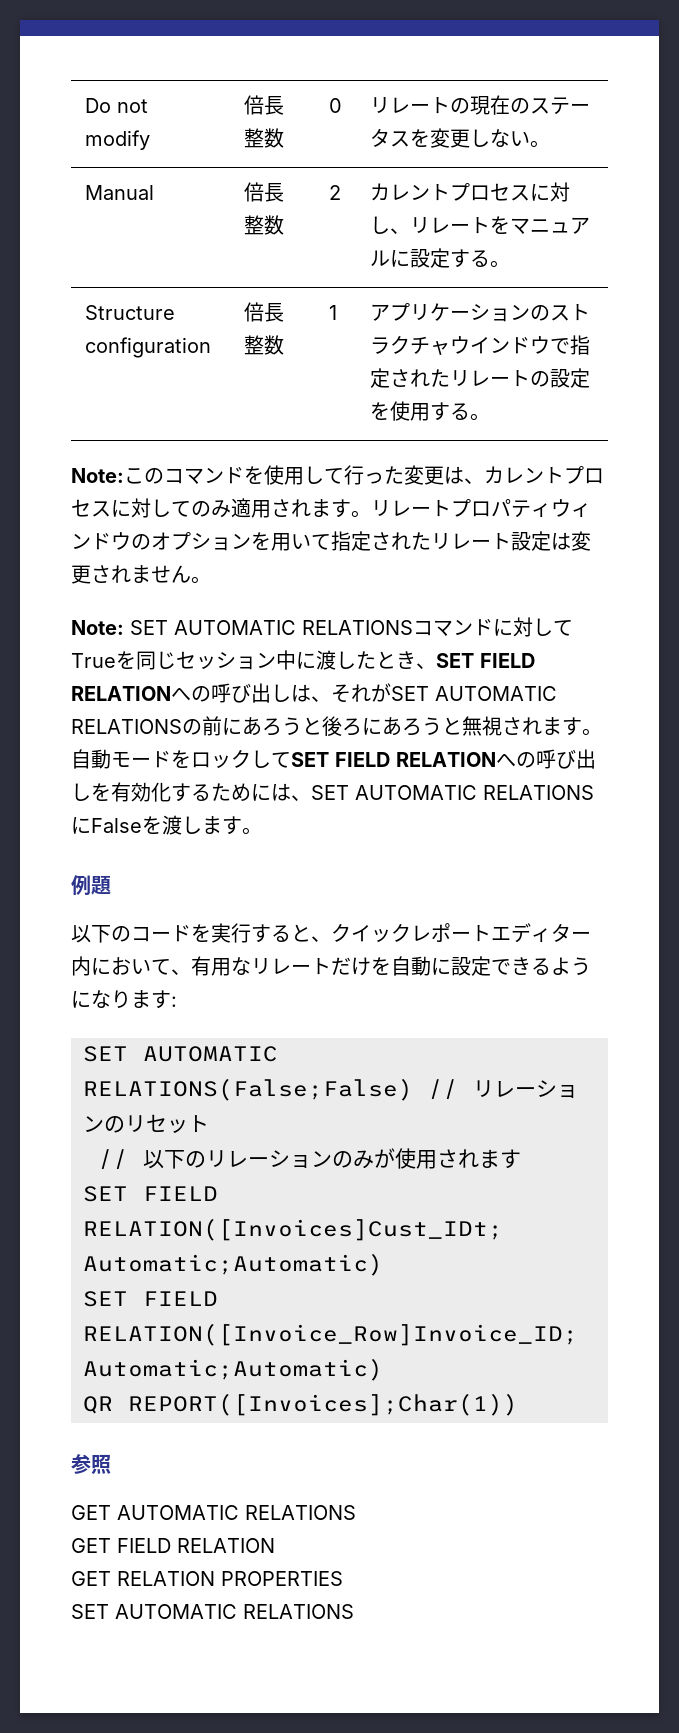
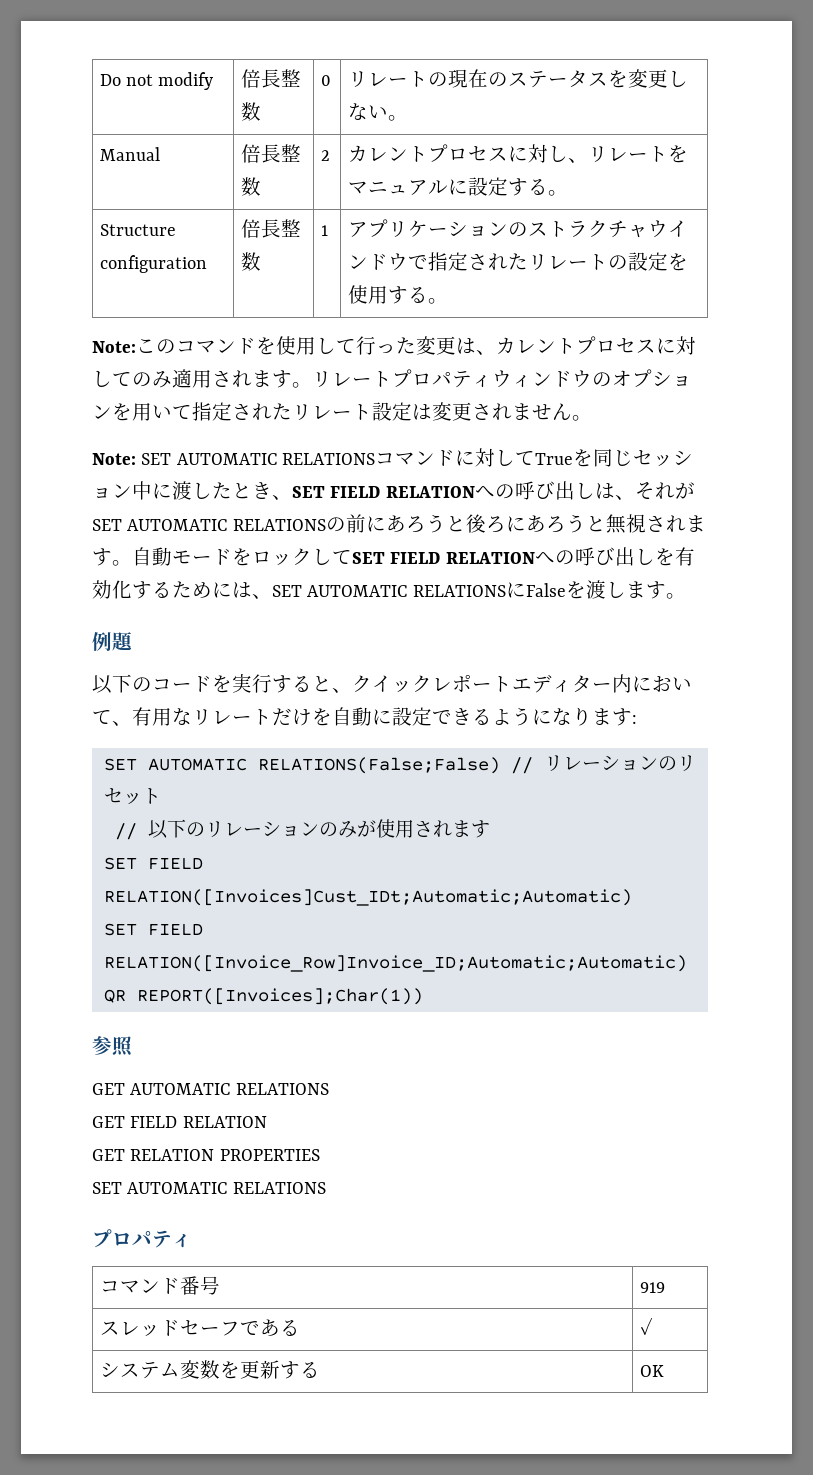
  GET RELATION PROPERTIES
  SET AUTOMATIC RELATIONS
+ プロパティ
+ コマンド番号 | 919
+ スレッドセーフである | ✓
+ システム変数を更新する | OK

